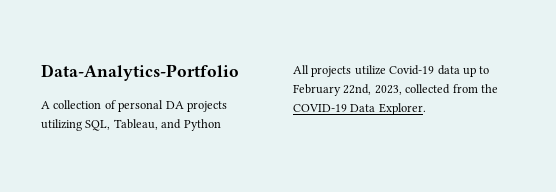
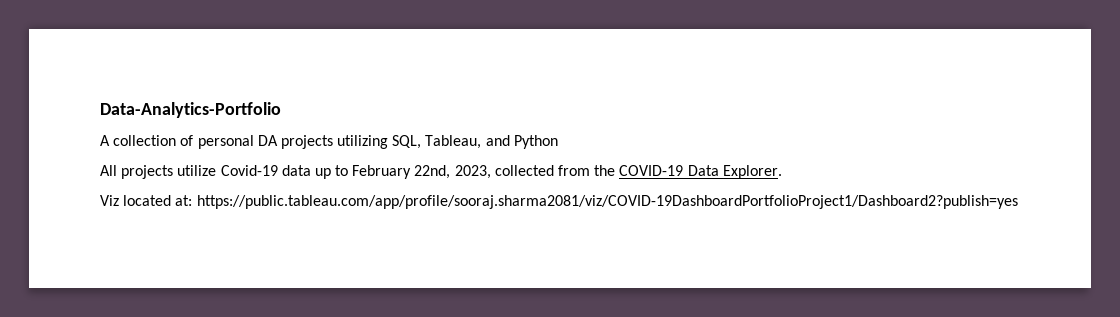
+ Viz located at: https://public.tableau.com/app/profile/sooraj.sharma2081/viz/COVID-19DashboardPortfolioProject1/Dashboard2?publish=yes

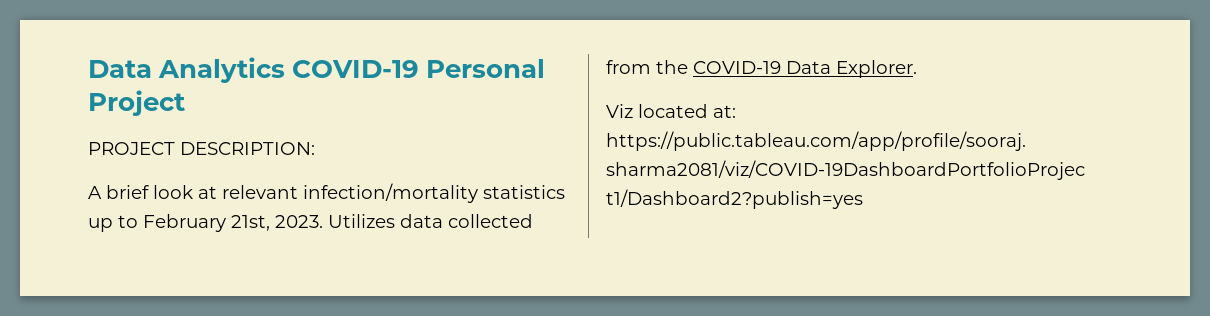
- Data-Analytics-Portfolio
- A collection of personal DA projects utilizing SQL, Tableau, and Python
- All projects utilize Covid-19 data up to February 22nd, 2023, collected from the COVID-19 Data Explorer.
+ Data Analytics COVID-19 Personal Project
+ PROJECT DESCRIPTION:
+ A brief look at relevant infection/mortality statistics up to February 21st, 2023. Utilizes data collected from the COVID-19 Data Explorer.

